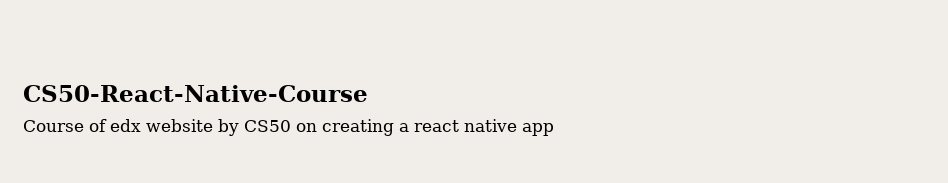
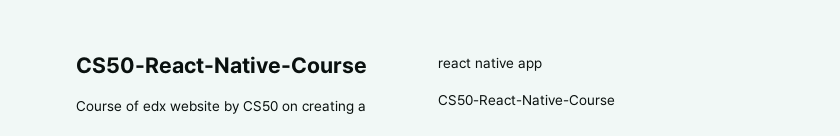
  Course of edx website by CS50 on creating a react native app
+ CS50-React-Native-Course

